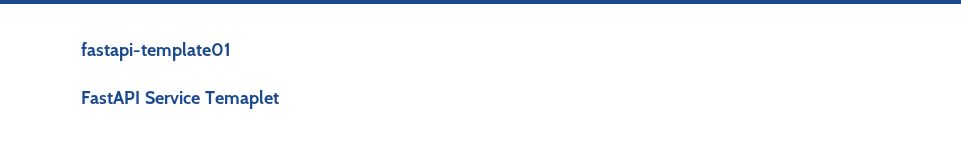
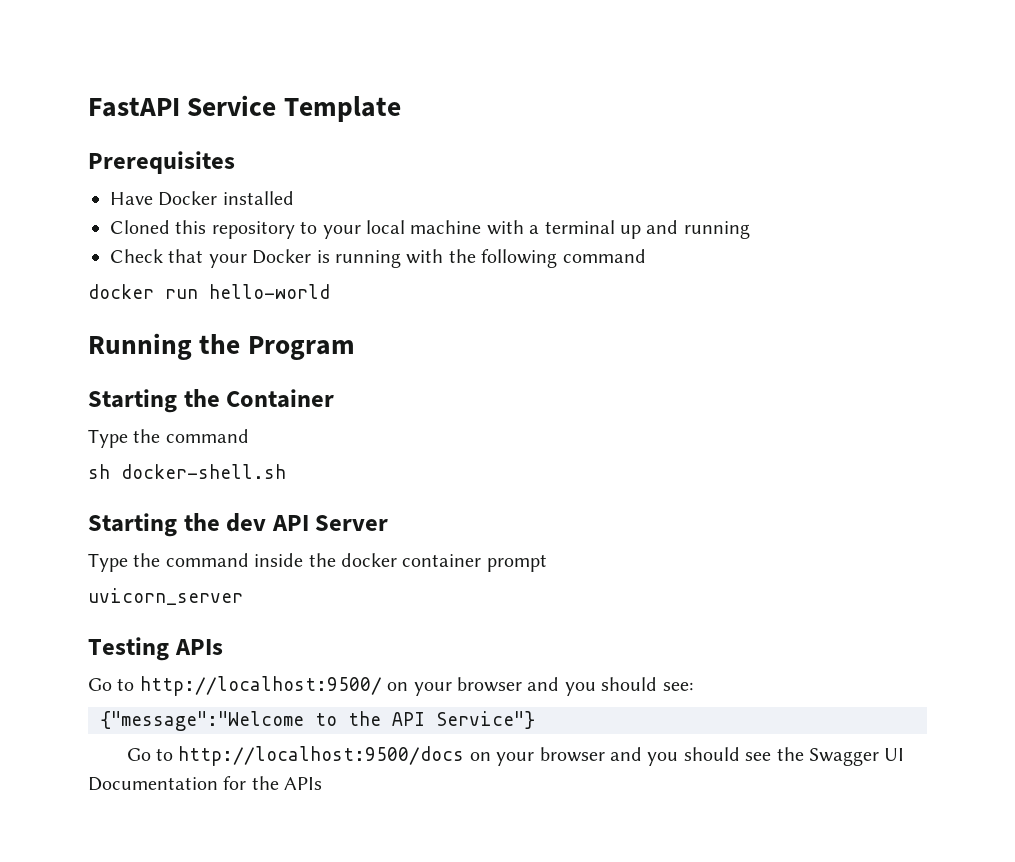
- fastapi-template01
- FastAPI Service Temaplet
+ FastAPI Service Template
+ Prerequisites
+ Have Docker installed
+ Cloned this repository to your local machine with a terminal up and running
+ Check that your Docker is running with the following command
+ docker run hello-world
+ Running the Program
+ Starting the Container
+ Type the command
+ sh docker-shell.sh
+ Starting the dev API Server
+ Type the command inside the docker container prompt
+ uvicorn_server
+ Testing APIs
+ Go to http://localhost:9500/ on your browser and you should see:
+ {"message":"Welcome to the API Service"}
+ Go to http://localhost:9500/docs on your browser and you should see the Swagger UI Documentation for the APIs

